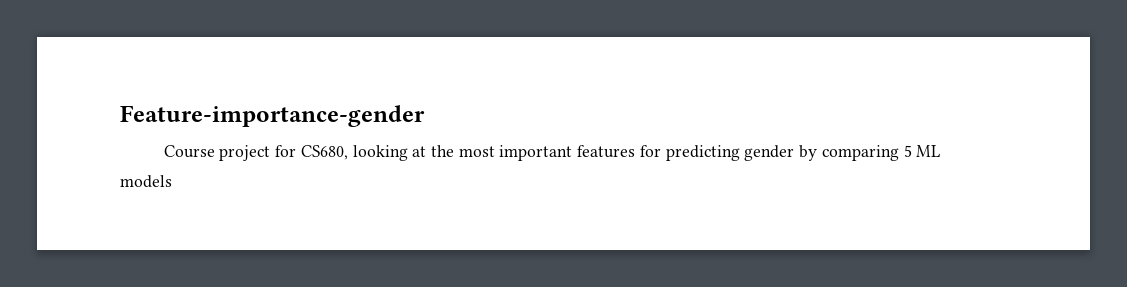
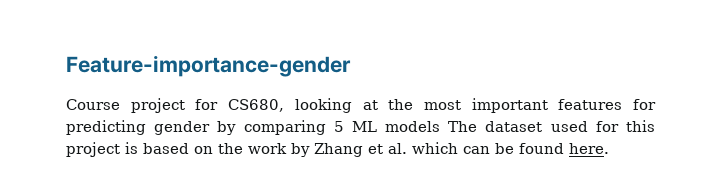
- Course project for CS680, looking at the most important features for predicting gender by comparing 5 ML models
+ Course project for CS680, looking at the most important features for predicting gender by comparing 5 ML models The dataset used for this project is based on the work by Zhang et al. which can be found here.

